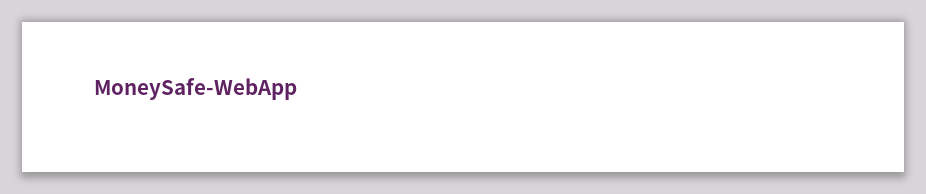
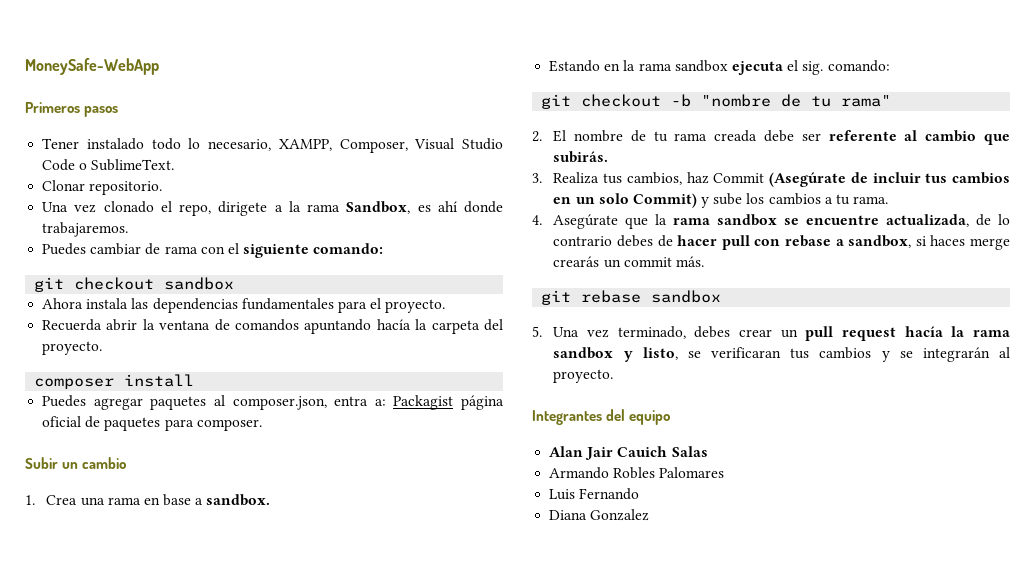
+ Primeros pasos
+ Tener instalado todo lo necesario, XAMPP, Composer, Visual Studio Code o SublimeText.
+ Clonar repositorio.
+ Una vez clonado el repo, dirigete a la rama Sandbox, es ahí donde trabajaremos.
+ Puedes cambiar de rama con el siguiente comando:
+ git checkout sandbox
+ Ahora instala las dependencias fundamentales para el proyecto.
+ Recuerda abrir la ventana de comandos apuntando hacía la carpeta del proyecto.
+ composer install
+ Puedes agregar paquetes al composer.json, entra a: Packagist página oficial de paquetes para composer.
+ Subir un cambio
+ 1. Crea una rama en base a sandbox.
+ Estando en la rama sandbox ejecuta el sig. comando:
+ git checkout -b "nombre de tu rama"
+ 2. El nombre de tu rama creada debe ser referente al cambio que subirás.
+ 3. Realiza tus cambios, haz Commit (Asegúrate de incluir tus cambios en un solo Commit) y sube los cambios a tu rama.
+ 4. Asegúrate que la rama sandbox se encuentre actualizada, de lo contrario debes de hacer pull con rebase a sandbox, si haces merge crearás un commit más.
+ git rebase sandbox
+ 5. Una vez terminado, debes crear un pull request hacía la rama sandbox y listo, se verificaran tus cambios y se integrarán al proyecto.
+ Integrantes del equipo
+ Alan Jair Cauich Salas
+ Armando Robles Palomares
+ Luis Fernando
+ Diana Gonzalez

